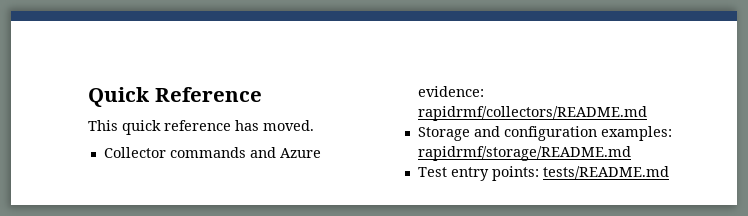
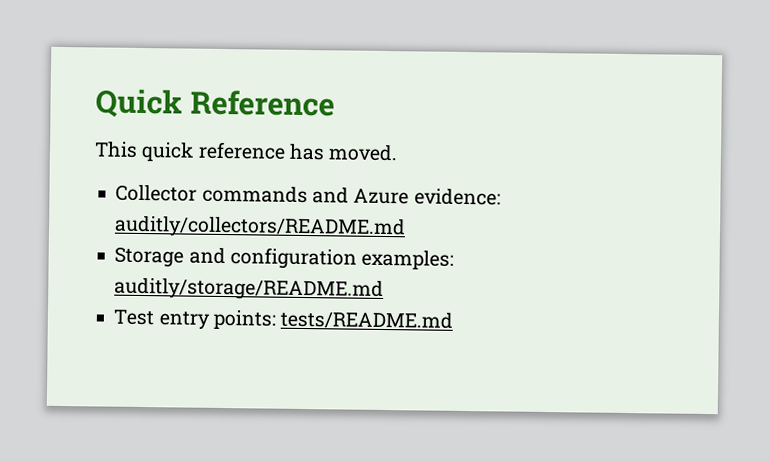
- Collector commands and Azure evidence: rapidrmf/collectors/README.md
+ Collector commands and Azure evidence: auditly/collectors/README.md
- Storage and configuration examples: rapidrmf/storage/README.md
+ Storage and configuration examples: auditly/storage/README.md

